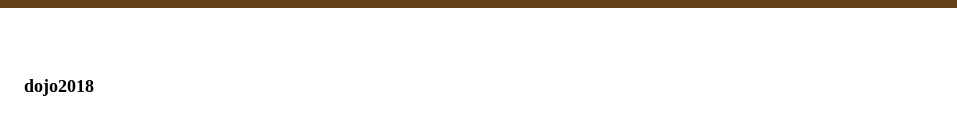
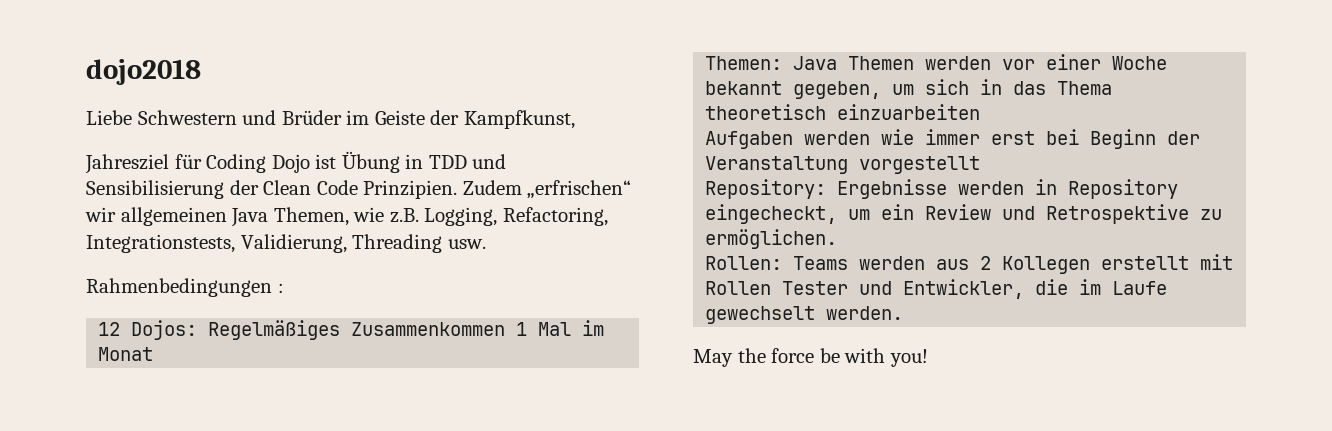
+ Liebe Schwestern und Brüder im Geiste der Kampfkunst,
+ Jahresziel für Coding Dojo ist Übung in TDD und Sensibilisierung der Clean Code Prinzipien. Zudem „erfrischen“ wir allgemeinen Java Themen, wie z.B. Logging, Refactoring, Integrationstests, Validierung, Threading usw.
+ Rahmenbedingungen :
+ 12 Dojos: Regelmäßiges Zusammenkommen 1 Mal im Monat
+ Themen: Java Themen werden vor einer Woche bekannt gegeben, um sich in das Thema theoretisch einzuarbeiten
+ Aufgaben werden wie immer erst bei Beginn der Veranstaltung vorgestellt
+ Repository: Ergebnisse werden in Repository eingecheckt, um ein Review und Retrospektive zu ermöglichen.
+ Rollen: Teams werden aus 2 Kollegen erstellt mit Rollen Tester und Entwickler, die im Laufe gewechselt werden.
+ May the force be with you!

